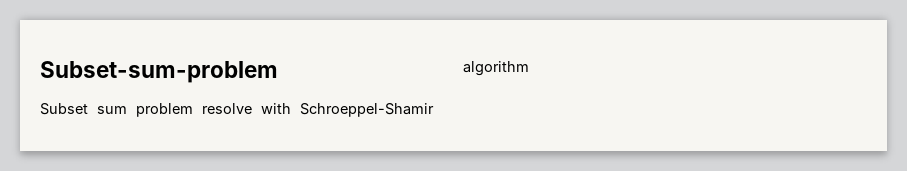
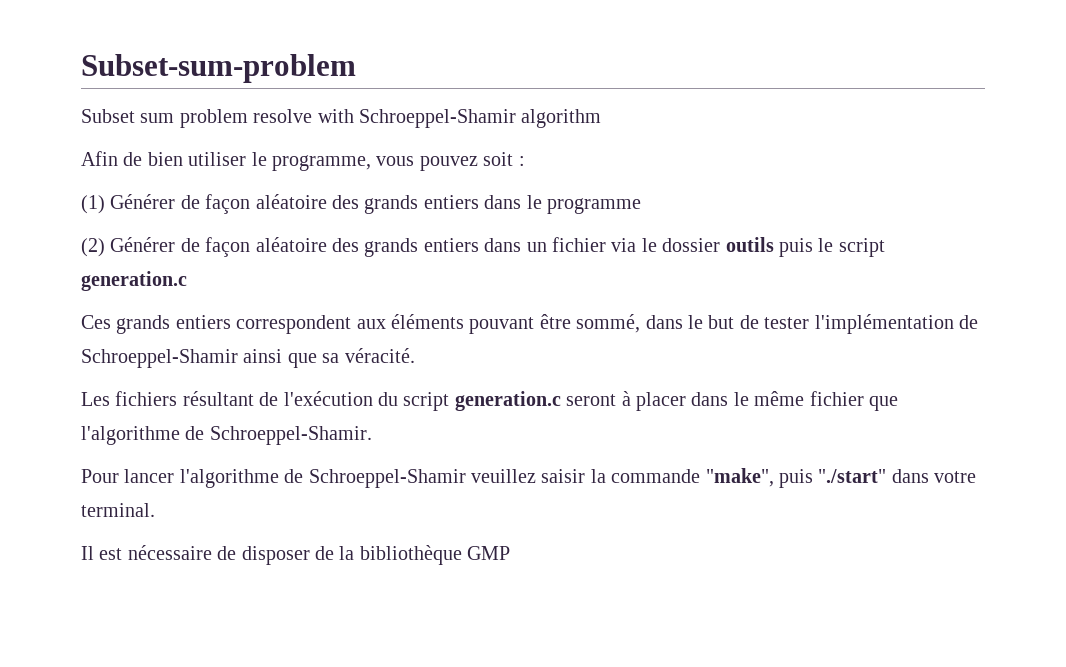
+ Afin de bien utiliser le programme, vous pouvez soit :
+ (1) Générer de façon aléatoire des grands entiers dans le programme
+ (2) Générer de façon aléatoire des grands entiers dans un fichier via le dossier outils puis le script generation.c
+ Ces grands entiers correspondent aux éléments pouvant être sommé, dans le but de tester l'implémentation de Schroeppel-Shamir ainsi que sa véracité.
+ Les fichiers résultant de l'exécution du script generation.c seront à placer dans le même fichier que l'algorithme de Schroeppel-Shamir.
+ Pour lancer l'algorithme de Schroeppel-Shamir veuillez saisir la commande "make", puis "./start" dans votre terminal.
+ Il est nécessaire de disposer de la bibliothèque GMP

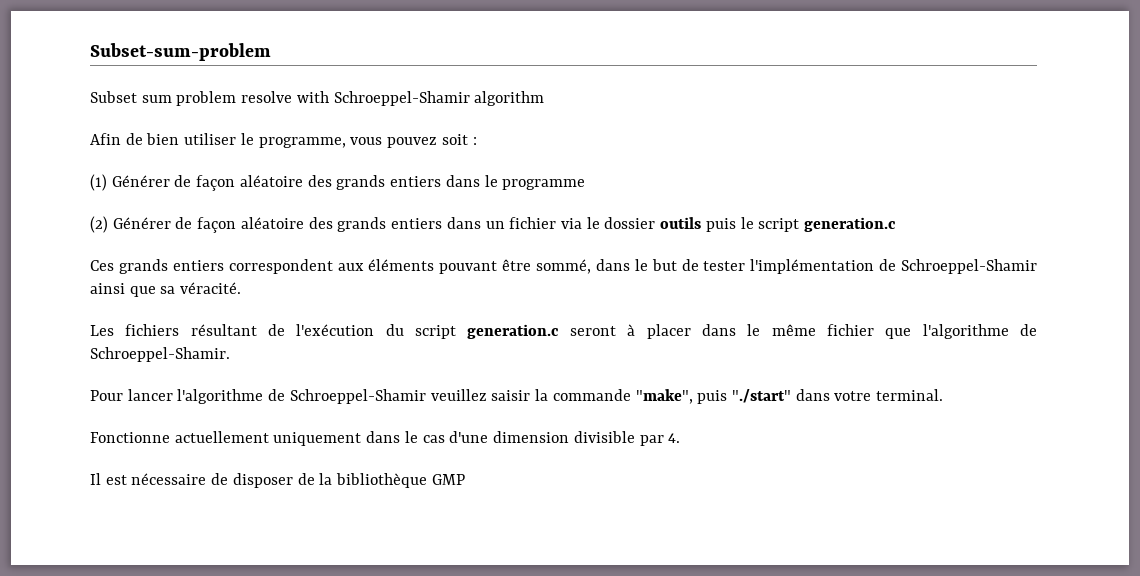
+ Fonctionne actuellement uniquement dans le cas d'une dimension divisible par 4.

